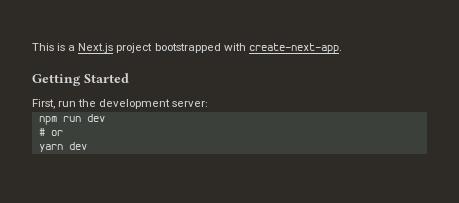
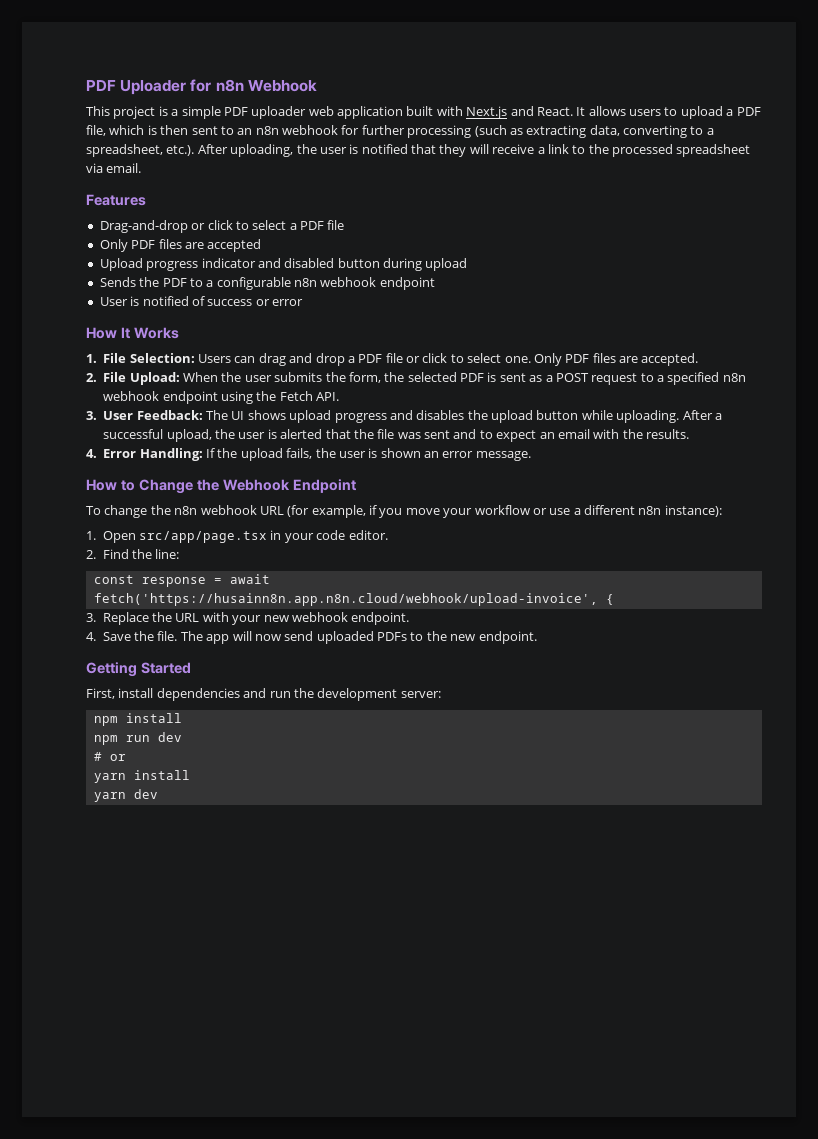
- This is a Next.js project bootstrapped with create-next-app.
+ PDF Uploader for n8n Webhook
+ This project is a simple PDF uploader web application built with Next.js and React. It allows users to upload a PDF file, which is then sent to an n8n webhook for further processing (such as extracting data, converting to a spreadsheet, etc.). After uploading, the user is notified that they will receive a link to the processed spreadsheet via email.
+ Features
+ Drag-and-drop or click to select a PDF file
+ Only PDF files are accepted
+ Upload progress indicator and disabled button during upload
+ Sends the PDF to a configurable n8n webhook endpoint
+ User is notified of success or error
+ How It Works
+ 1. File Selection: Users can drag and drop a PDF file or click to select one. Only PDF files are accepted.
+ 2. File Upload: When the user submits the form, the selected PDF is sent as a POST request to a specified n8n webhook endpoint using the Fetch API.
+ 3. User Feedback: The UI shows upload progress and disables the upload button while uploading. After a successful upload, the user is alerted that the file was sent and to expect an email with the results.
+ 4. Error Handling: If the upload fails, the user is shown an error message.
+ How to Change the Webhook Endpoint
+ To change the n8n webhook URL (for example, if you move your workflow or use a different n8n instance):
+ 1. Open src/app/page.tsx in your code editor.
+ 2. Find the line:
+ const response = await fetch('https://husainn8n.app.n8n.cloud/webhook/upload-invoice', {
+ 3. Replace the URL with your new webhook endpoint.
+ 4. Save the file. The app will now send uploaded PDFs to the new endpoint.
- First, run the development server:
+ First, install dependencies and run the development server:
+ npm install
+ yarn install

